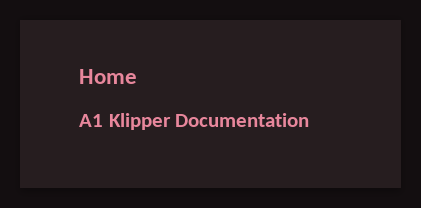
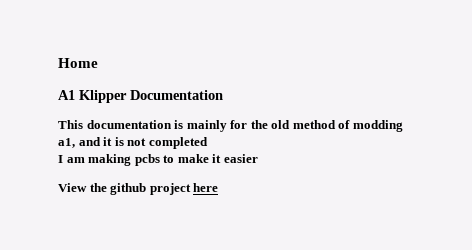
+ This documentation is mainly for the old method of modding a1, and it is not completed
+ I am making pcbs to make it easier
+ View the github project here

